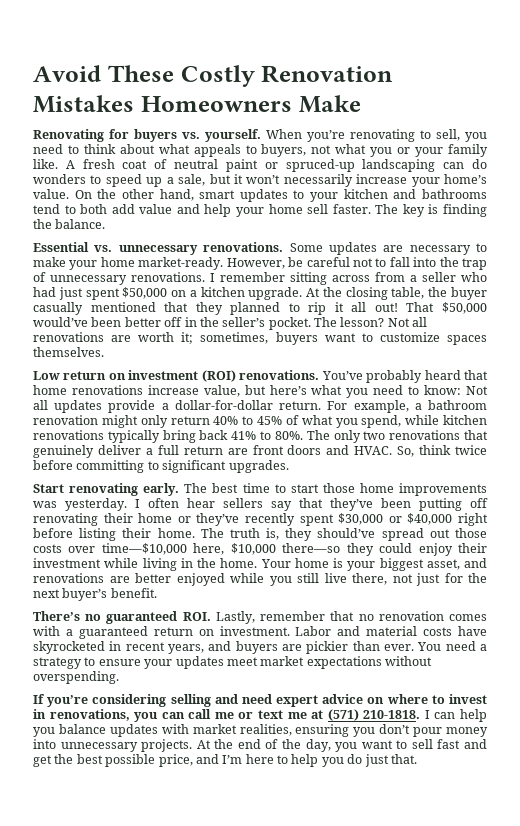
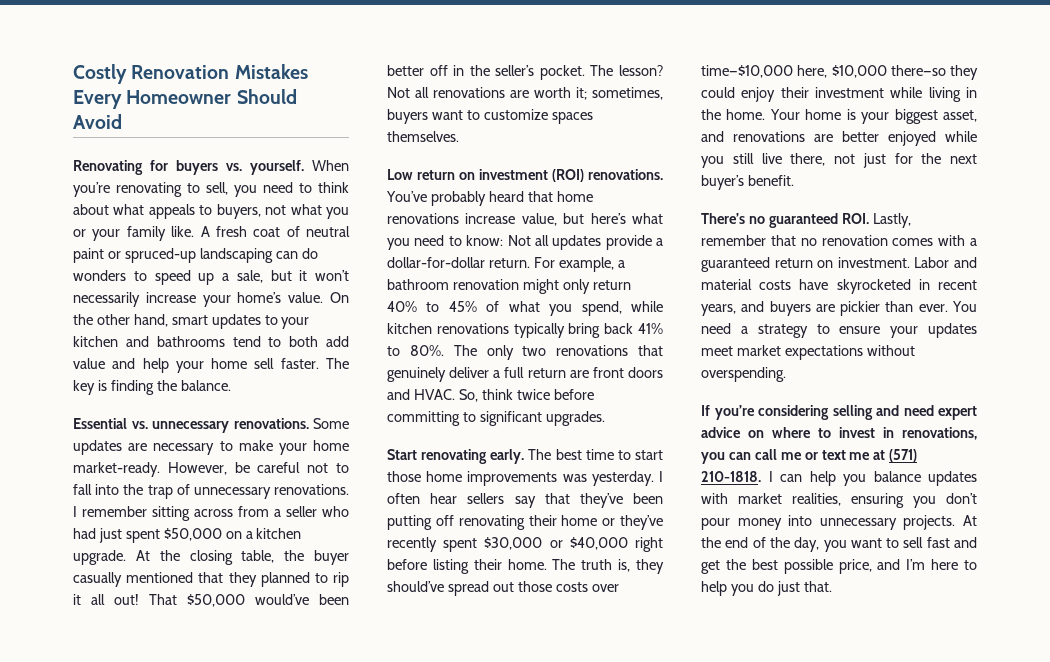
- Avoid These Costly Renovation Mistakes Homeowners Make
+ Costly Renovation Mistakes Every Homeowner Should Avoid

